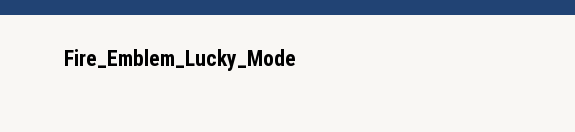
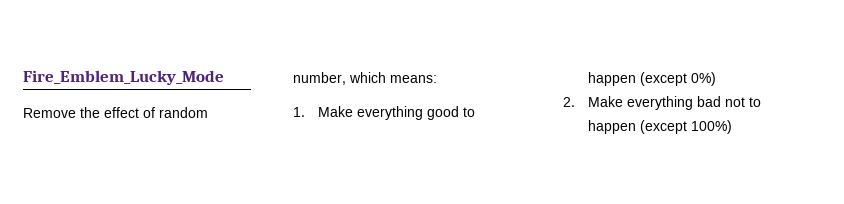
+ Remove the effect of random number, which means:
+ 1. Make everything good to happen (except 0%)
+ 2. Make everything bad not to happen (except 100%)

